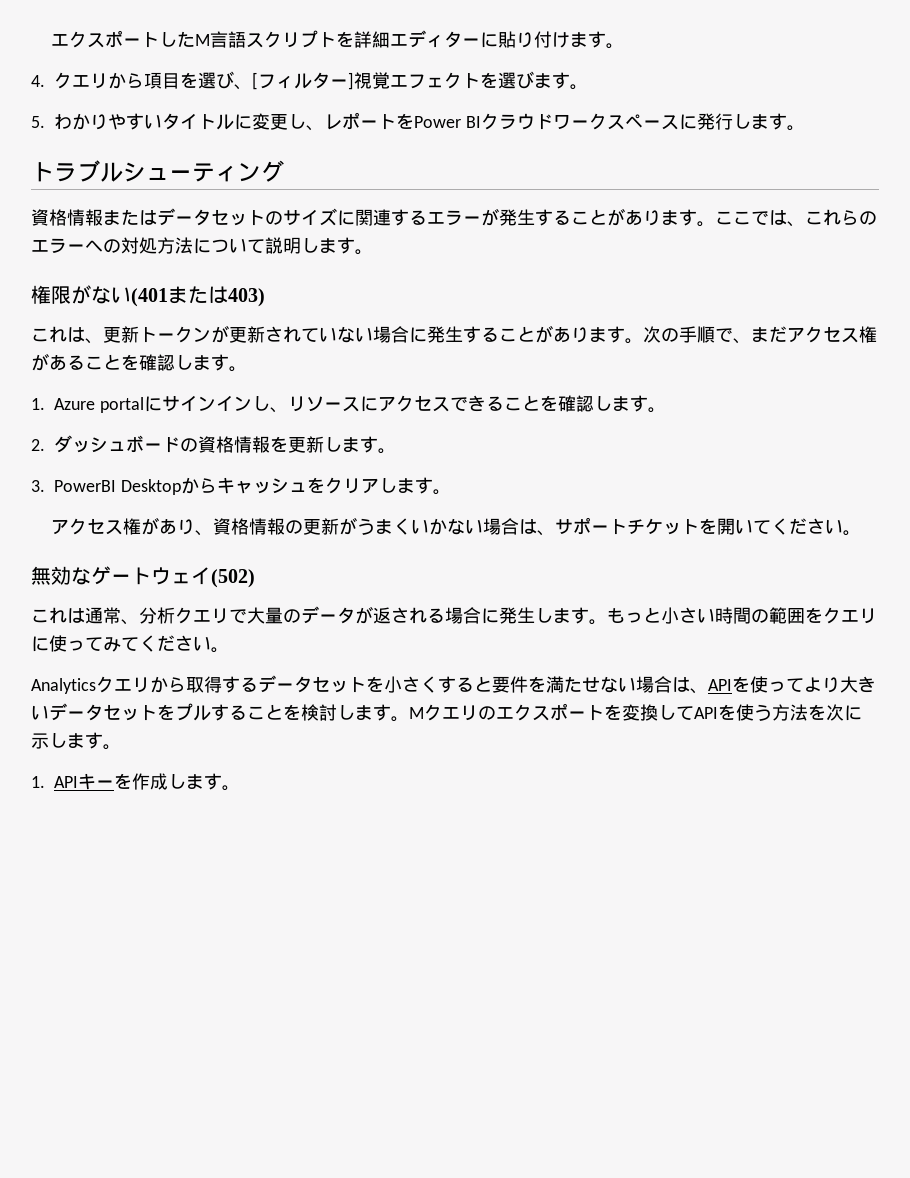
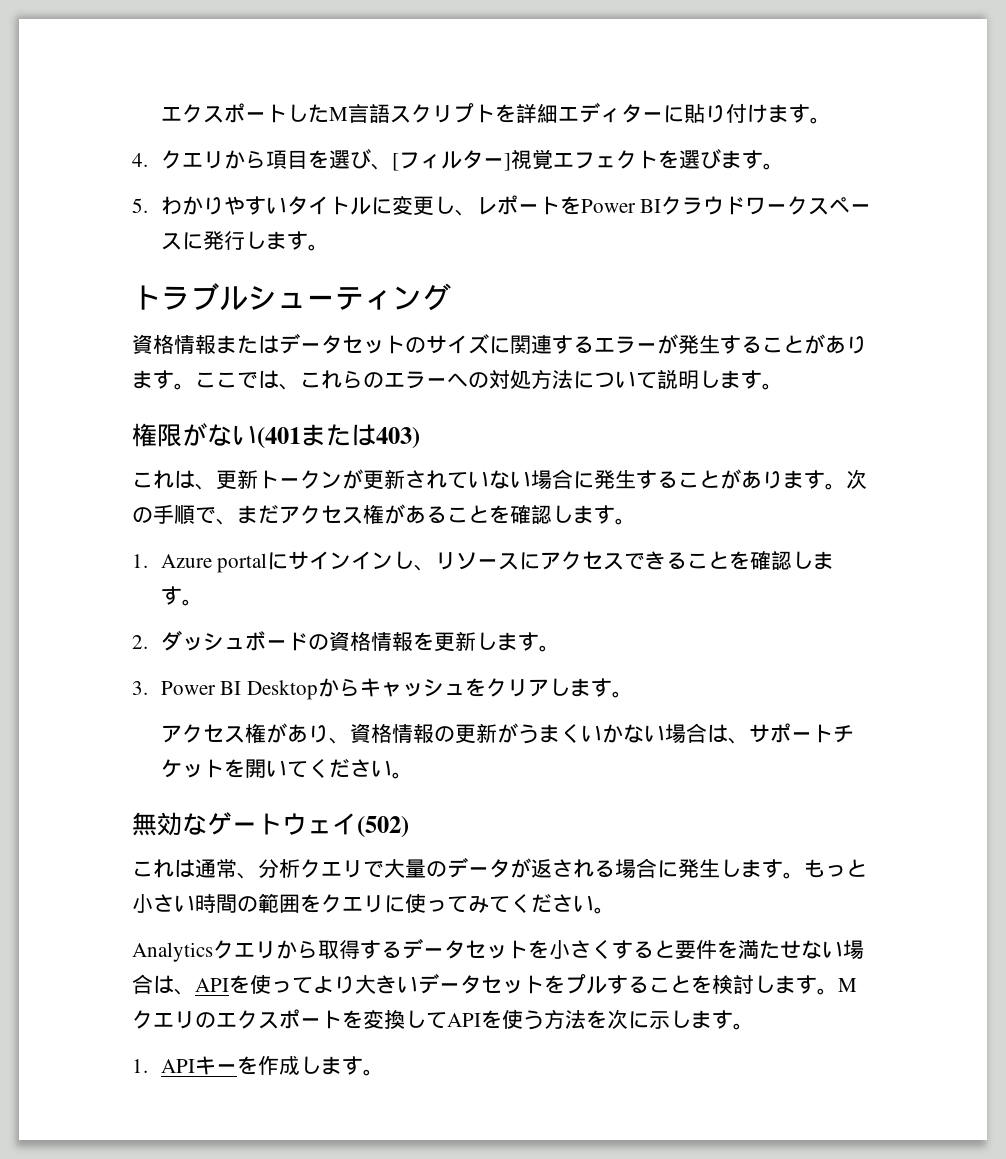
- 3. PowerBI Desktopからキャッシュをクリアします。
+ 3. Power BI Desktopからキャッシュをクリアします。

